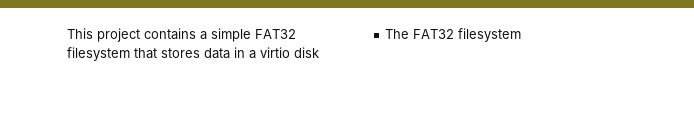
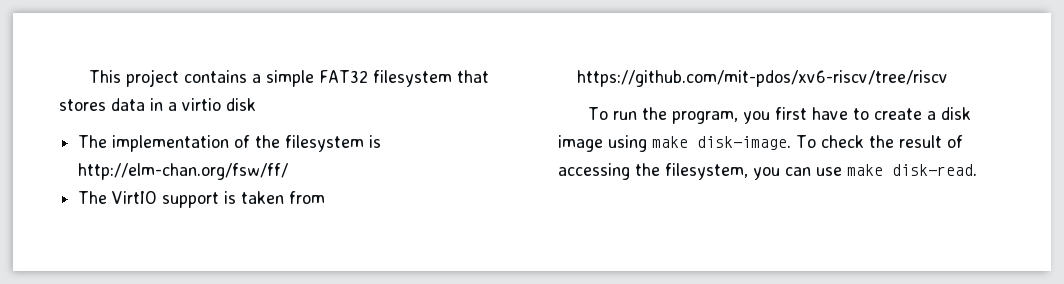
- The FAT32 filesystem
+ The implementation of the filesystem is http://elm-chan.org/fsw/ff/
+ The VirtIO support is taken from https://github.com/mit-pdos/xv6-riscv/tree/riscv
+ To run the program, you first have to create a disk image using make disk-image. To check the result of accessing the filesystem, you can use make disk-read.

